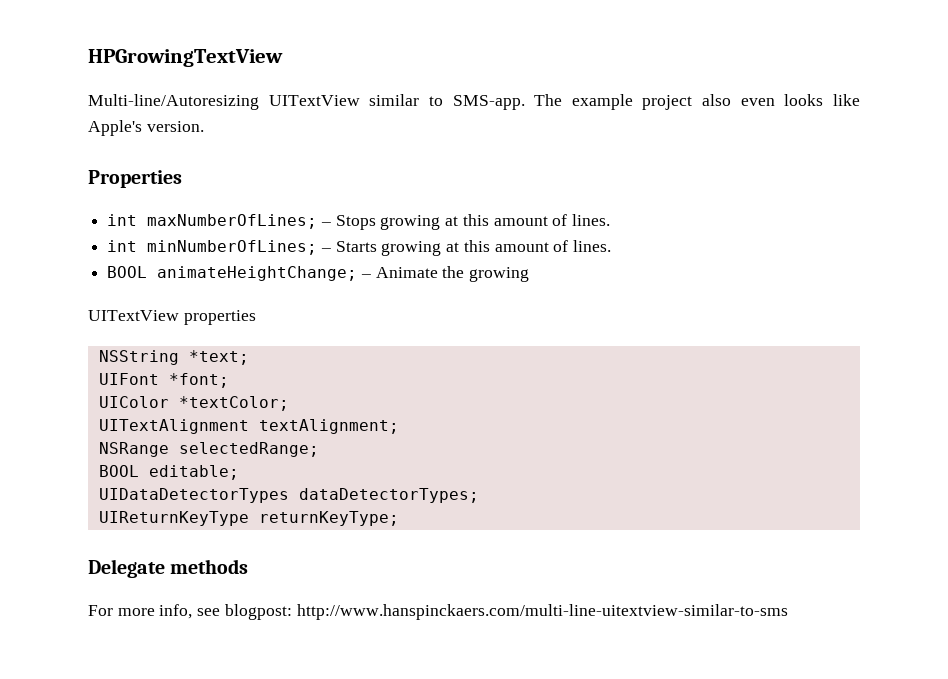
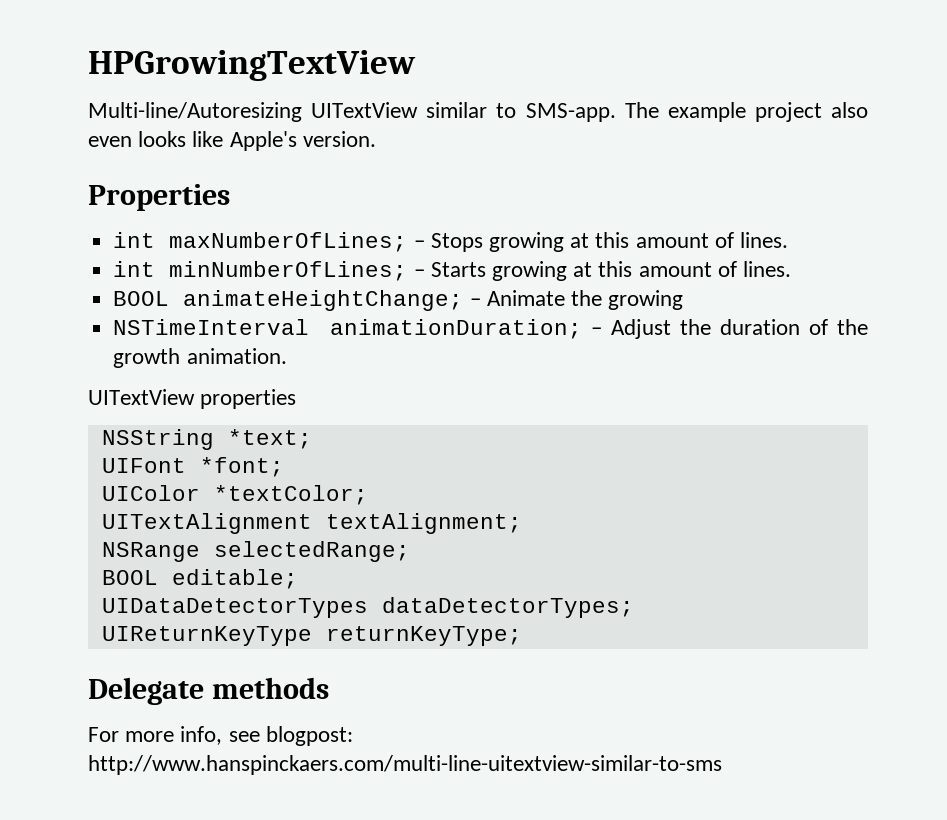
+ NSTimeInterval animationDuration; – Adjust the duration of the growth animation.

